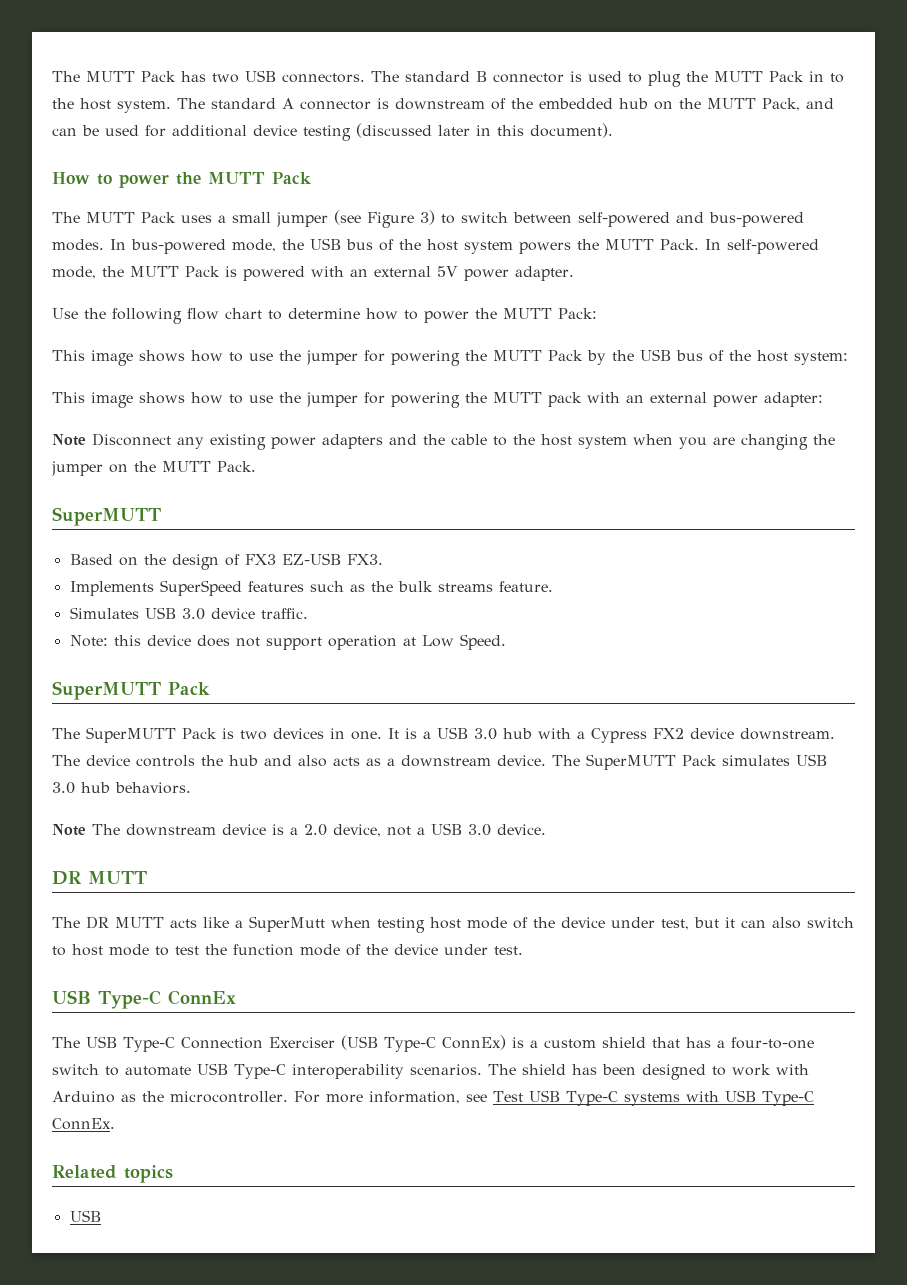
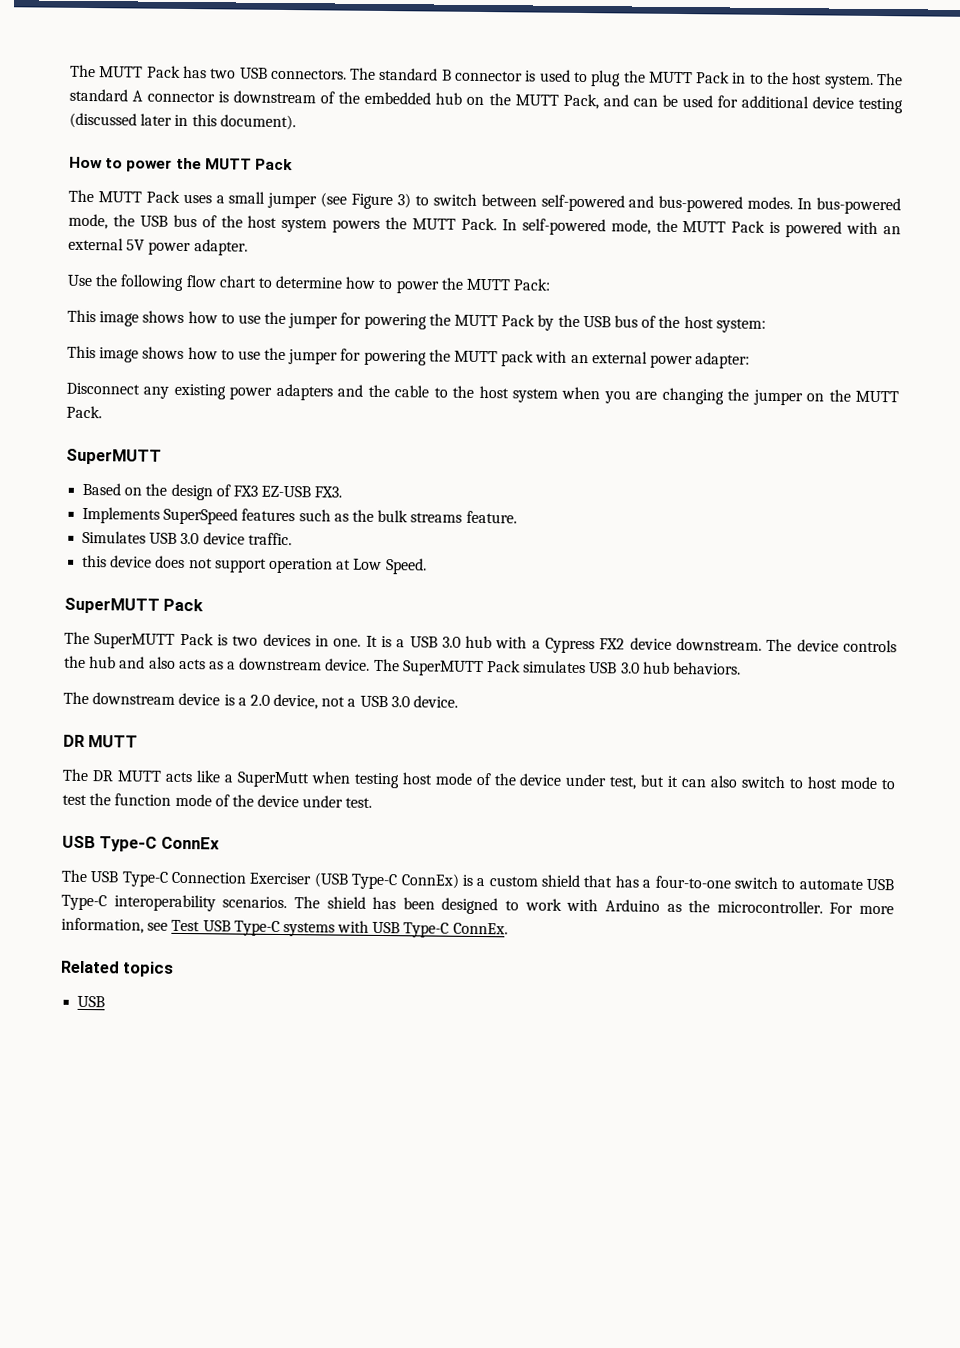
- Note Disconnect any existing power adapters and the cable to the host system when you are changing the jumper on the MUTT Pack.
+ Disconnect any existing power adapters and the cable to the host system when you are changing the jumper on the MUTT Pack.
- Note: this device does not support operation at Low Speed.
+ this device does not support operation at Low Speed.
- Note The downstream device is a 2.0 device, not a USB 3.0 device.
+ The downstream device is a 2.0 device, not a USB 3.0 device.

